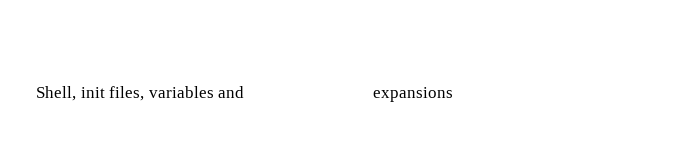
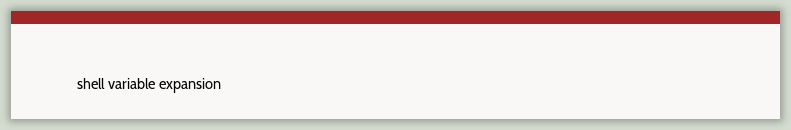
- Shell, init files, variables and expansions
+ shell variable expansion

